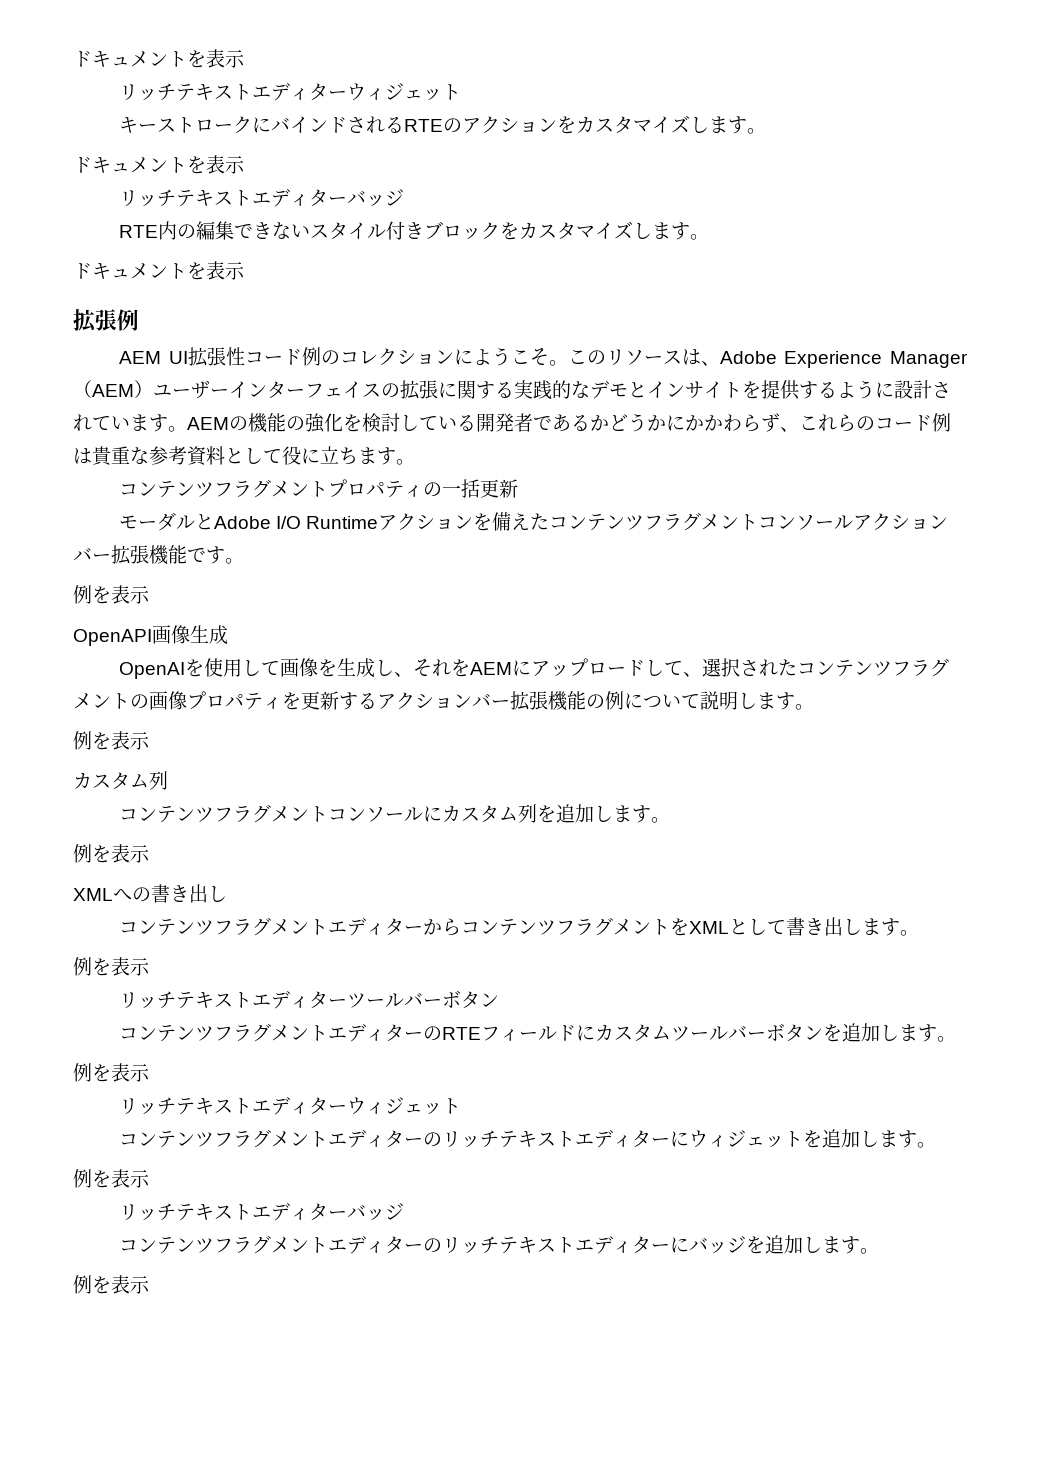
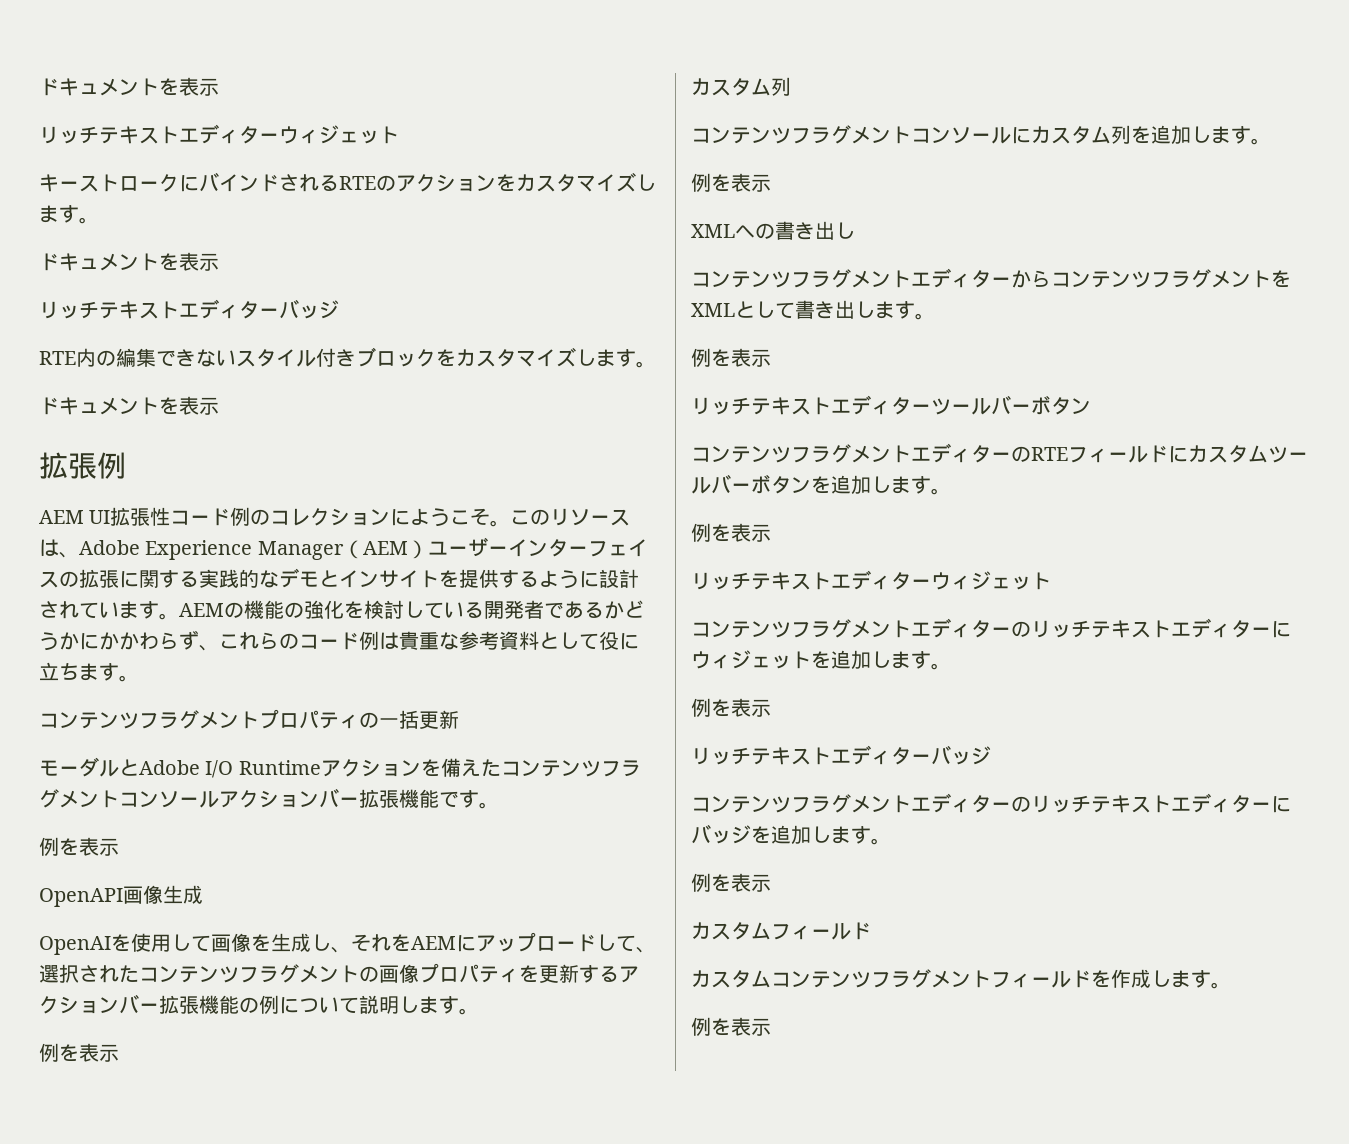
+ カスタムフィールド
+ カスタムコンテンツフラグメントフィールドを作成します。
+ 例を表示

